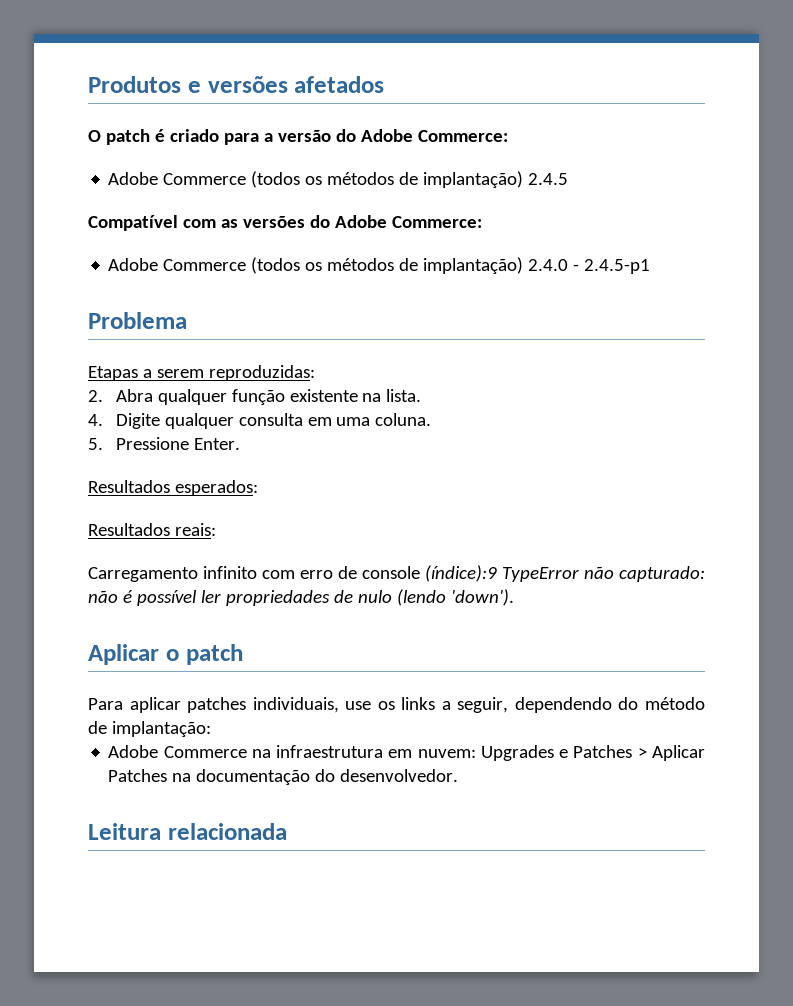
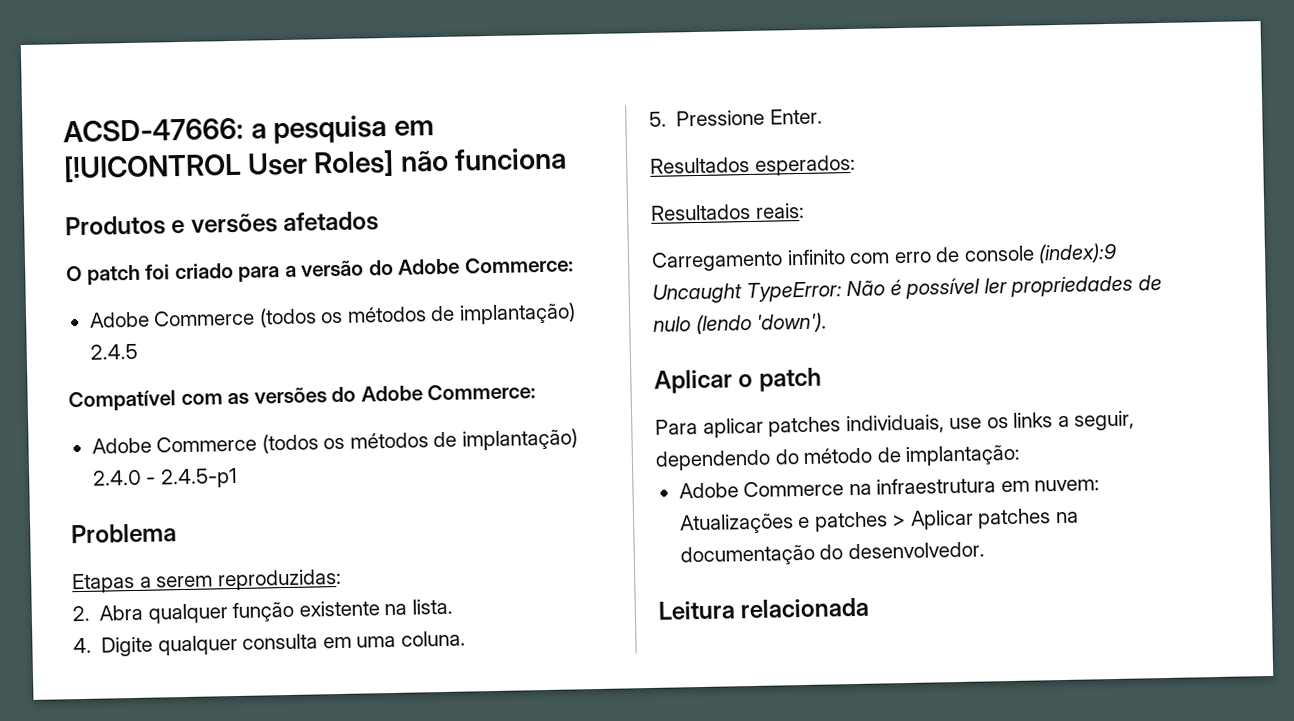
+ ACSD-47666: a pesquisa em [!UICONTROL User Roles] não funciona
- O patch é criado para a versão do Adobe Commerce:
+ O patch foi criado para a versão do Adobe Commerce:
- Carregamento infinito com erro de console (índice):9 TypeError não capturado: não é possível ler propriedades de nulo (lendo 'down').
+ Carregamento infinito com erro de console (index):9 Uncaught TypeError: Não é possível ler propriedades de nulo (lendo 'down').
- Adobe Commerce na infraestrutura em nuvem: Upgrades e Patches > Aplicar Patches na documentação do desenvolvedor.
+ Adobe Commerce na infraestrutura em nuvem: Atualizações e patches > Aplicar patches na documentação do desenvolvedor.

